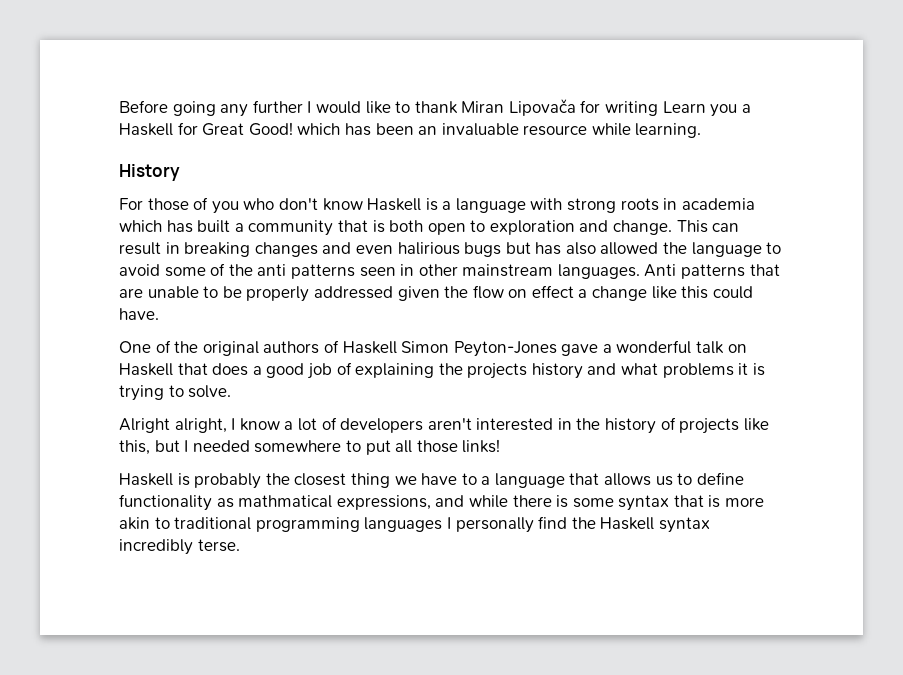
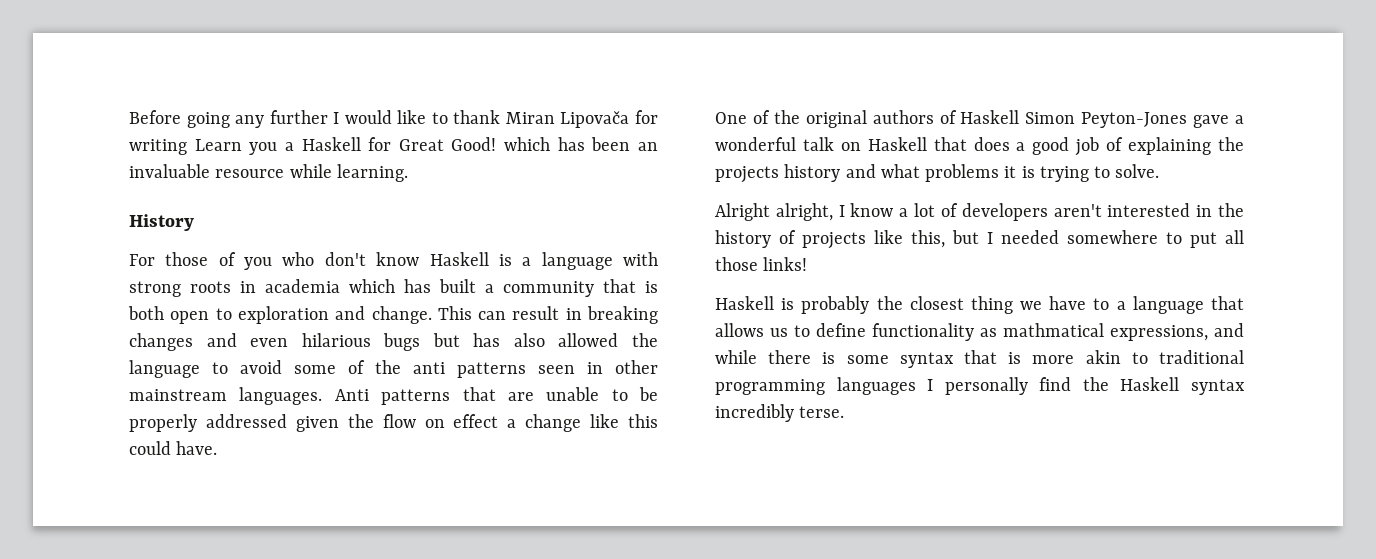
- This can result in breaking changes and even halirious bugs but has also allowed the language to avoid some of the anti patterns seen in other mainstream languages.
+ This can result in breaking changes and even hilarious bugs but has also allowed the language to avoid some of the anti patterns seen in other mainstream languages.

